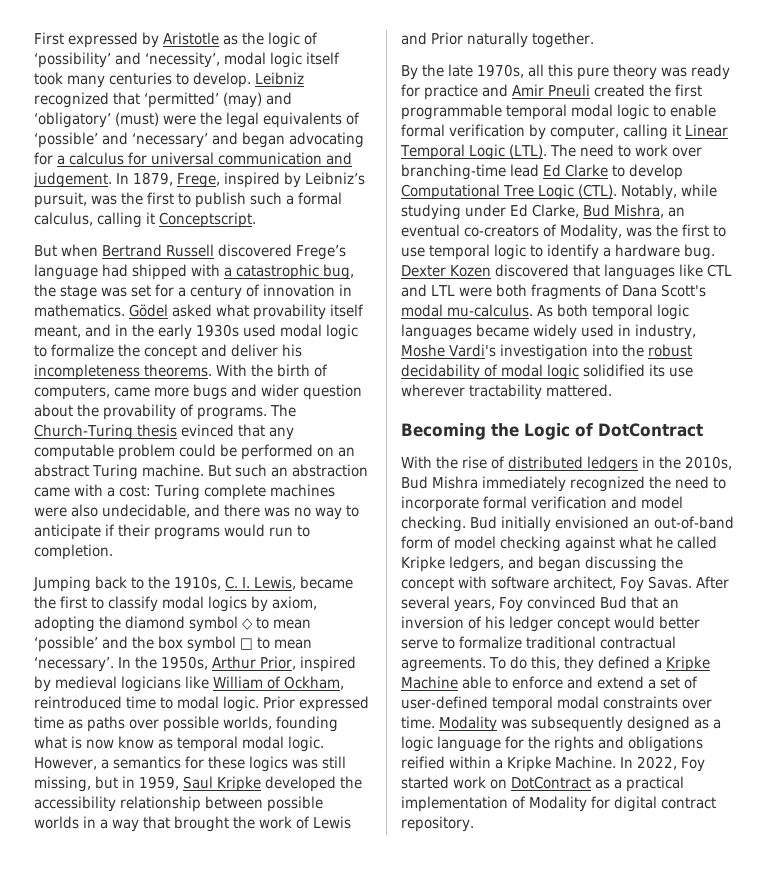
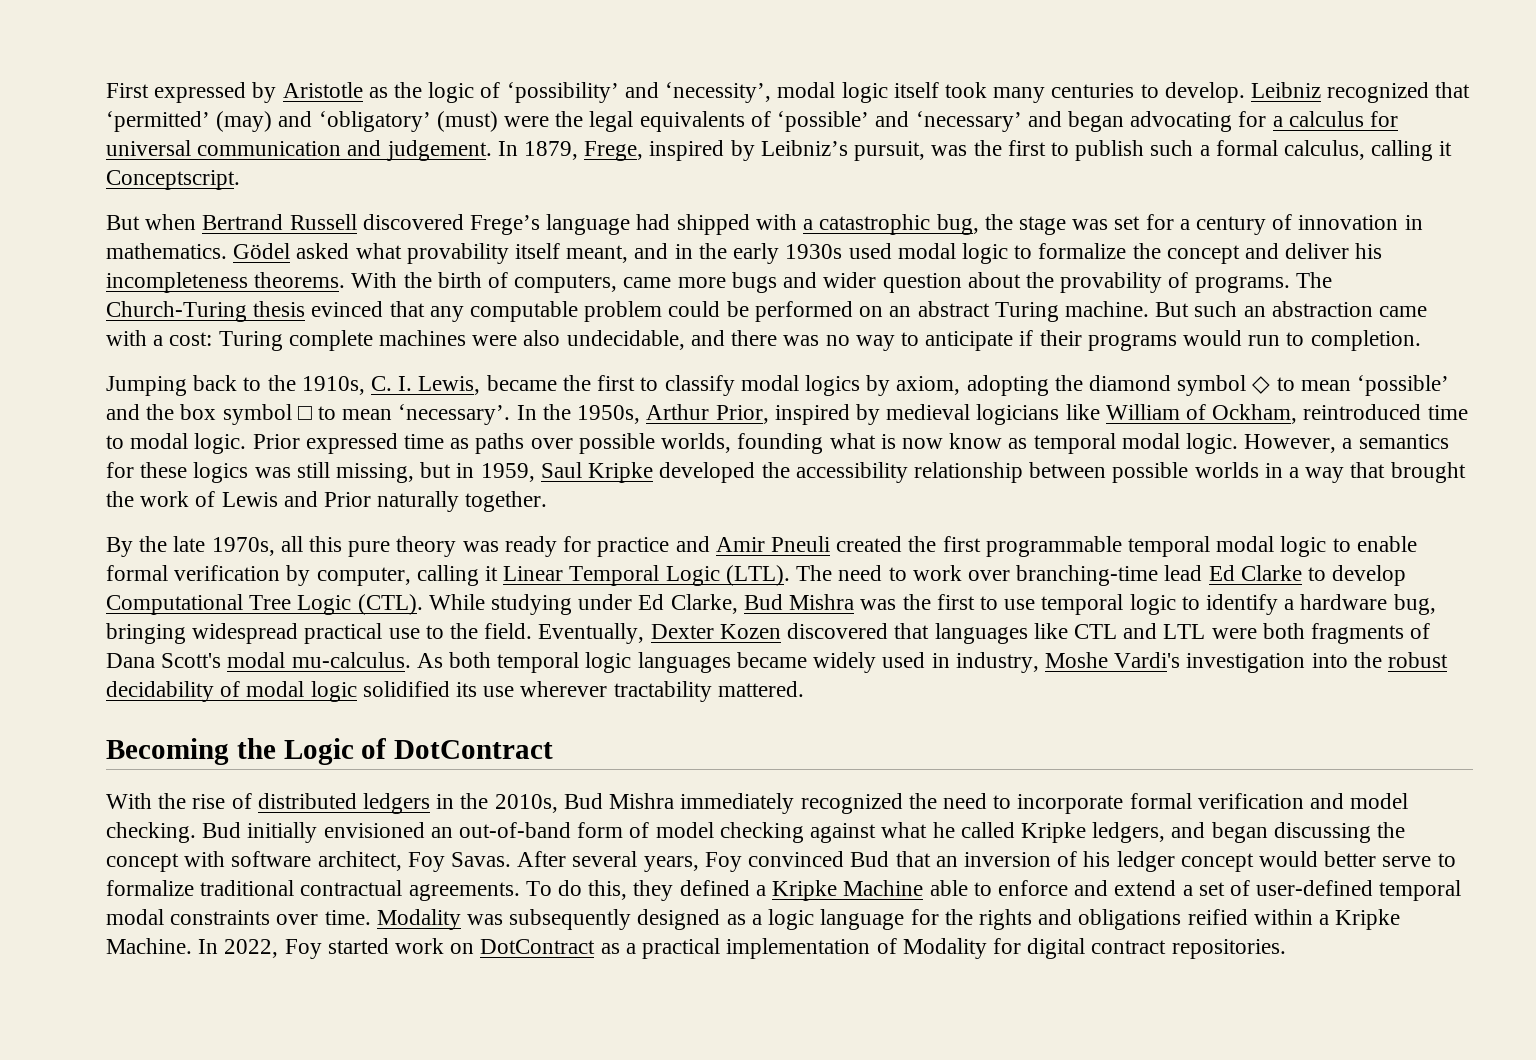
- Notably, while studying under Ed Clarke, Bud Mishra, an eventual co-creators of Modality, was the first to use temporal logic to identify a hardware bug. Dexter Kozen discovered that languages like CTL and LTL were both fragments of Dana Scott's modal mu-calculus.
+ While studying under Ed Clarke, Bud Mishra was the first to use temporal logic to identify a hardware bug, bringing widespread practical use to the field. Eventually, Dexter Kozen discovered that languages like CTL and LTL were both fragments of Dana Scott's modal mu-calculus.
- In 2022, Foy started work on DotContract as a practical implementation of Modality for digital contract repository.
+ In 2022, Foy started work on DotContract as a practical implementation of Modality for digital contract repositories.

